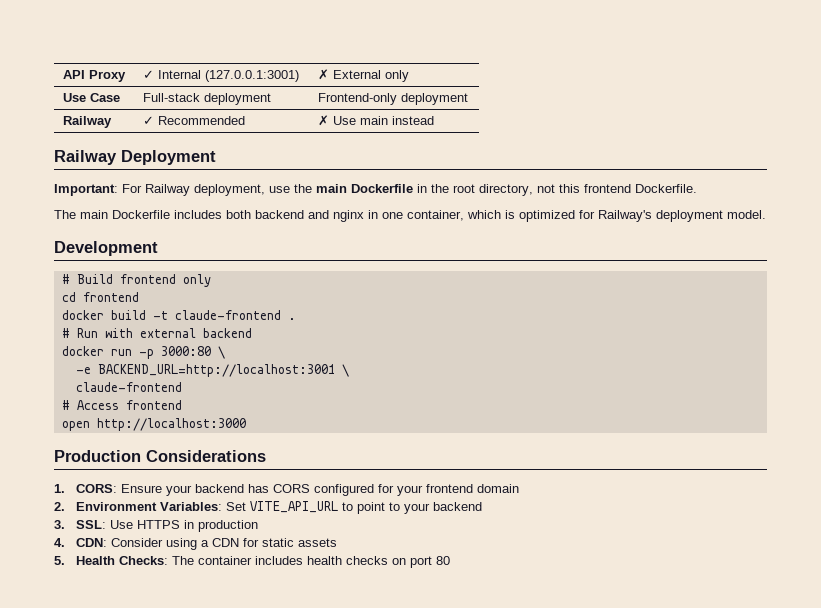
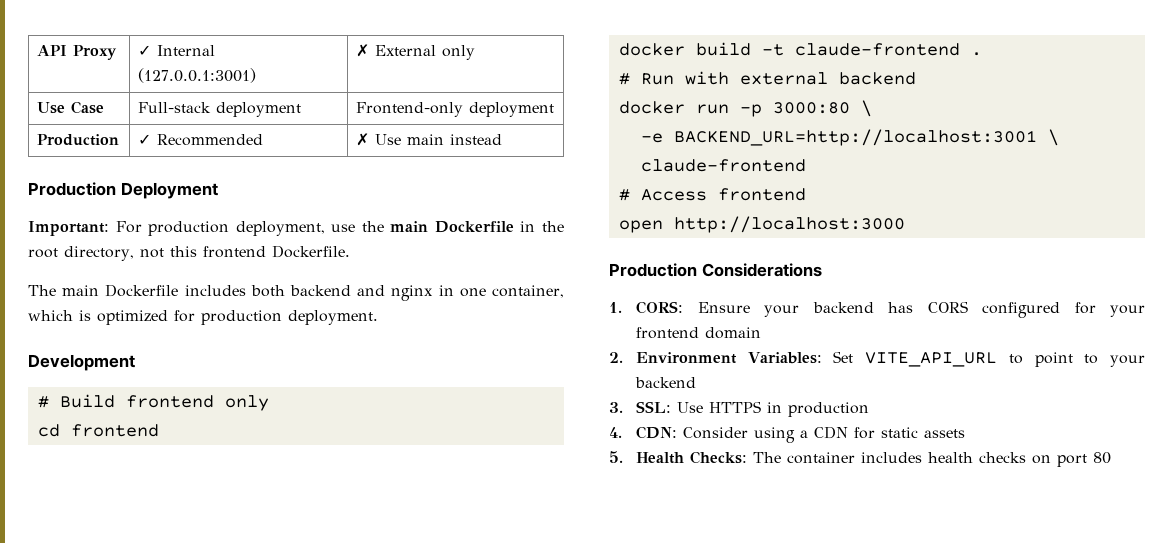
- Railway | ✓ Recommended | ✗ Use main instead
+ Production | ✓ Recommended | ✗ Use main instead
- Railway Deployment
+ Production Deployment
- Important: For Railway deployment, use the main Dockerfile in the root directory, not this frontend Dockerfile.
+ Important: For production deployment, use the main Dockerfile in the root directory, not this frontend Dockerfile.
- The main Dockerfile includes both backend and nginx in one container, which is optimized for Railway's deployment model.
+ The main Dockerfile includes both backend and nginx in one container, which is optimized for production deployment.

